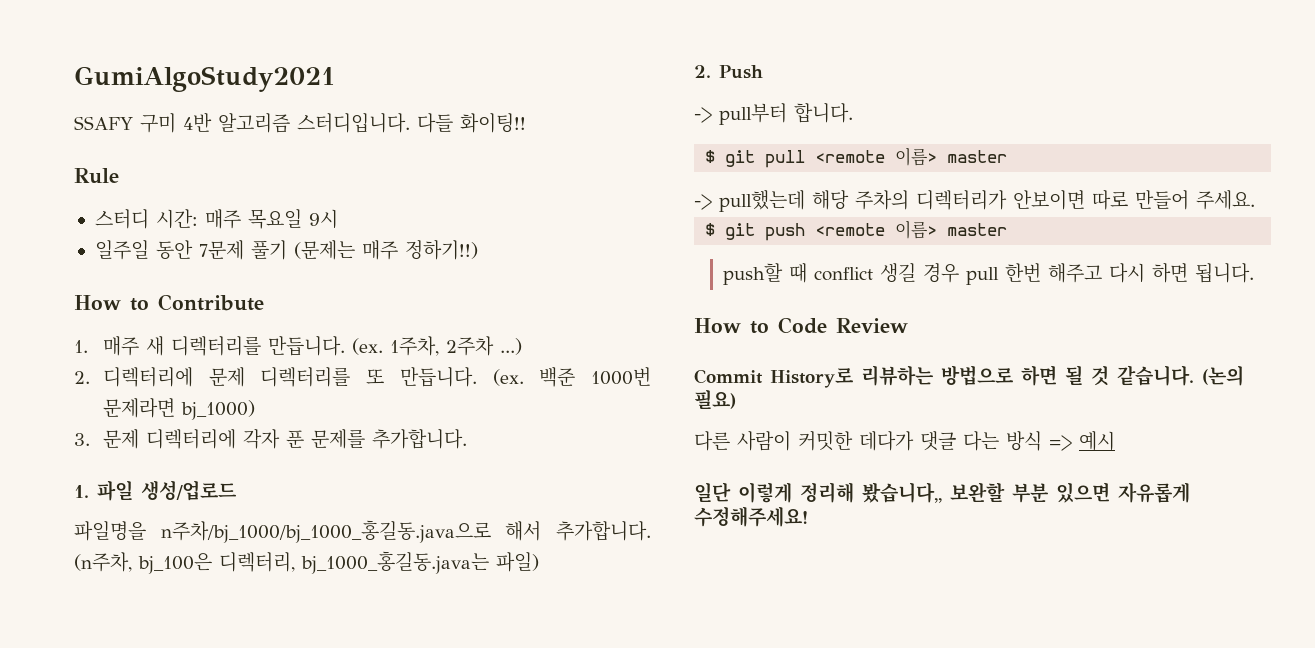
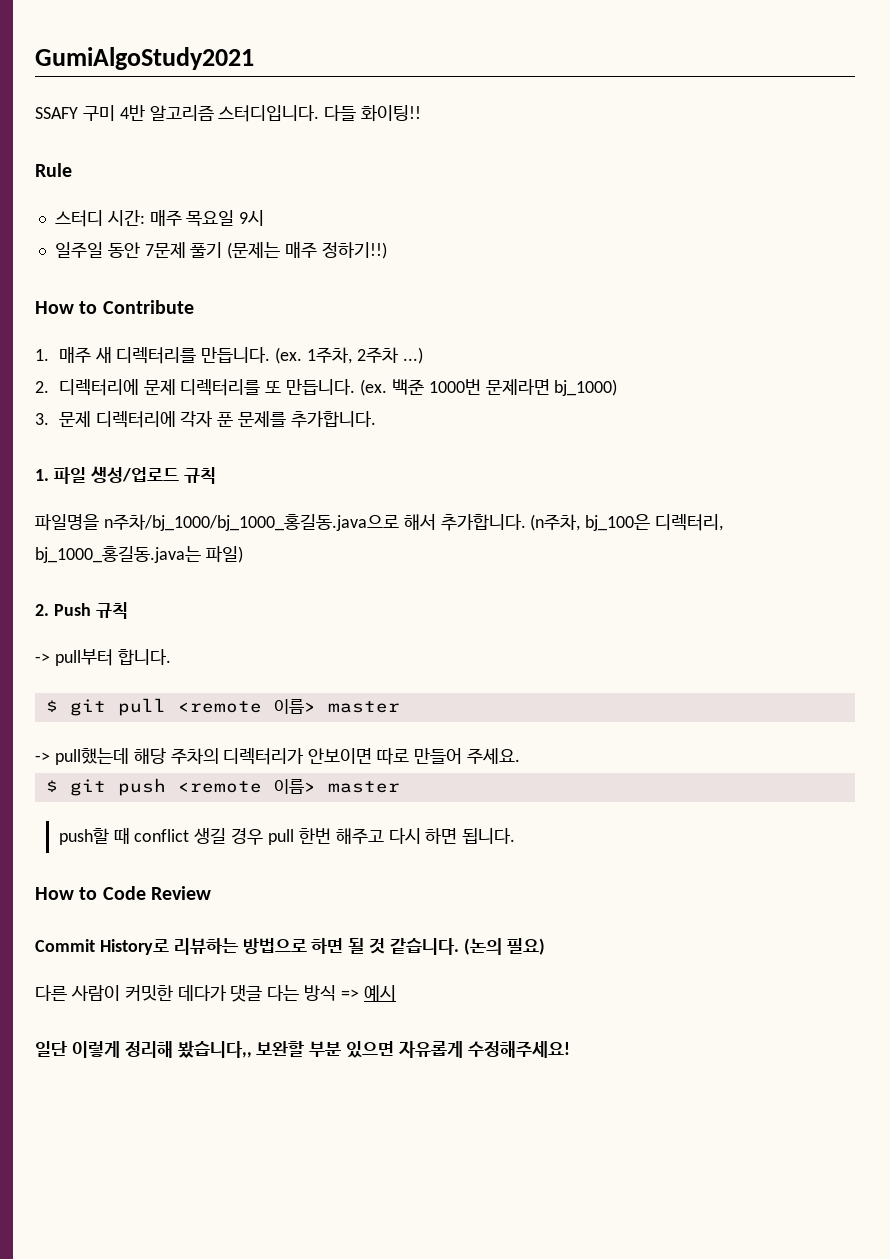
- 1. 파일 생성/업로드
+ 1. 파일 생성/업로드 규칙
- 2. Push
+ 2. Push 규칙

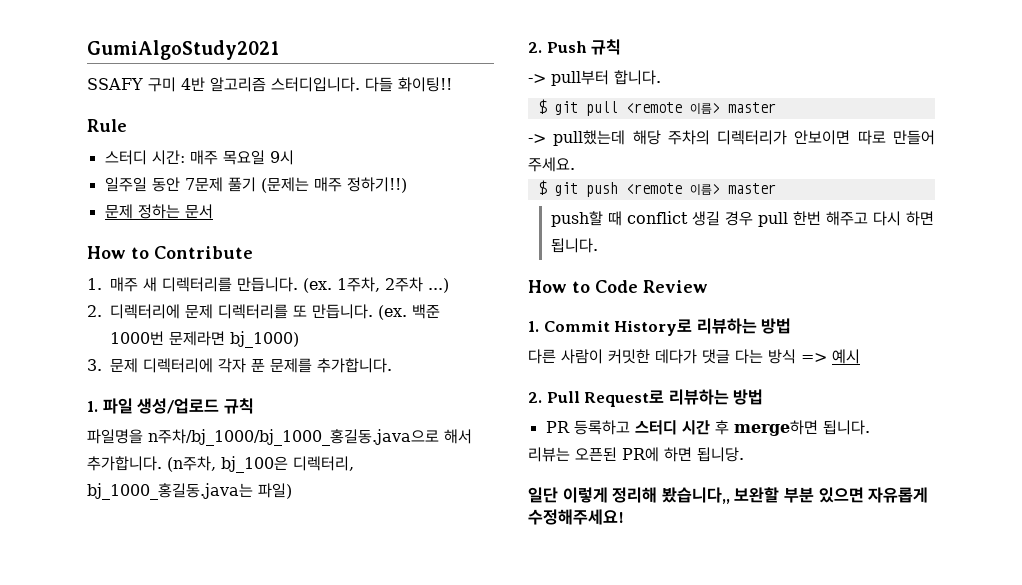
+ 문제 정하는 문서
- Commit History로 리뷰하는 방법으로 하면 될 것 같습니다. (논의 필요)
+ 1. Commit History로 리뷰하는 방법
+ 2. Pull Request로 리뷰하는 방법
+ PR 등록하고 스터디 시간 후 merge하면 됩니다.
+ 리뷰는 오픈된 PR에 하면 됩니당.

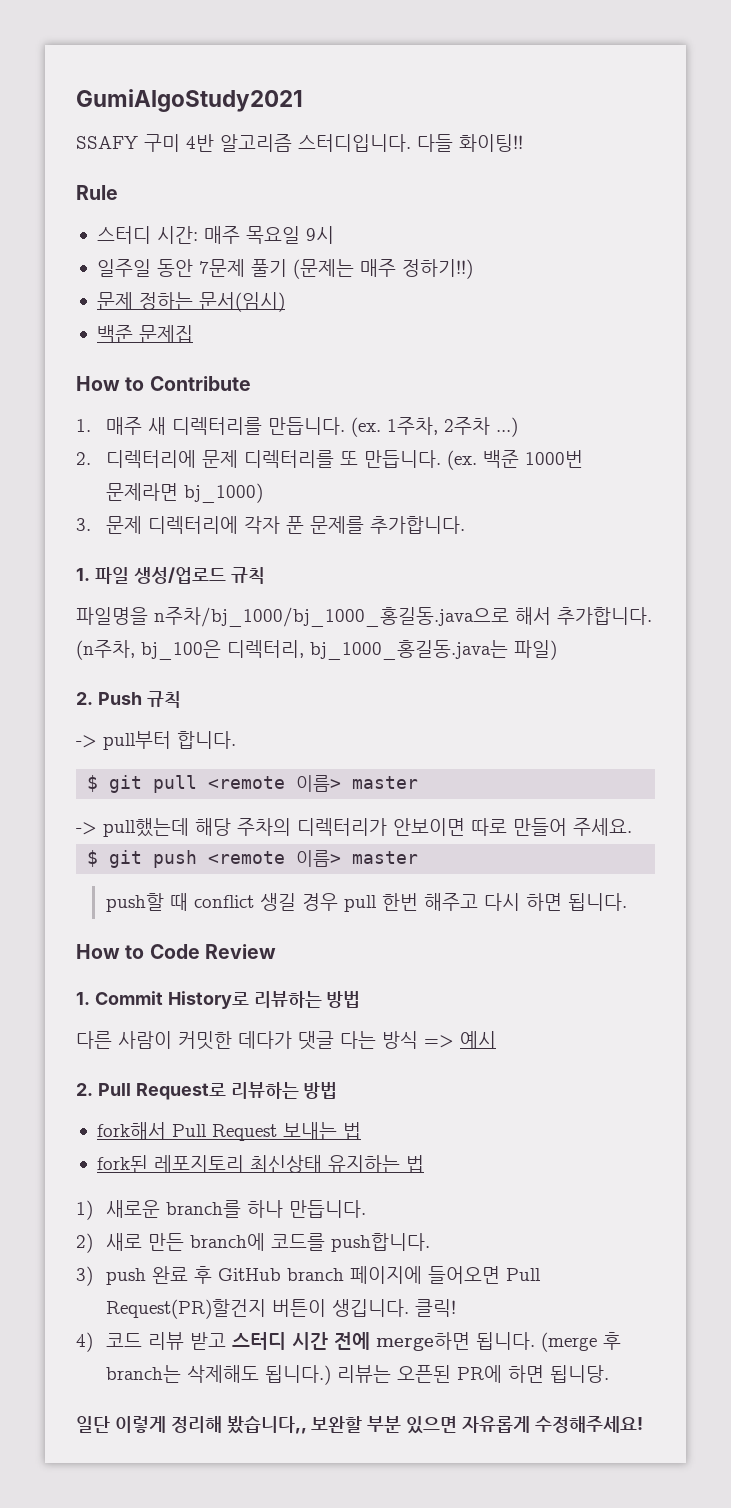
- 문제 정하는 문서
+ 문제 정하는 문서(임시)
+ 백준 문제집
- PR 등록하고 스터디 시간 후 merge하면 됩니다.
- 리뷰는 오픈된 PR에 하면 됩니당.
+ fork해서 Pull Request 보내는 법
+ fork된 레포지토리 최신상태 유지하는 법
+ 1) 새로운 branch를 하나 만듭니다.
+ 2) 새로 만든 branch에 코드를 push합니다.
+ 3) push 완료 후 GitHub branch 페이지에 들어오면 Pull Request(PR)할건지 버튼이 생깁니다. 클릭!
+ 4) 코드 리뷰 받고 스터디 시간 전에 merge하면 됩니다. (merge 후 branch는 삭제해도 됩니다.) 리뷰는 오픈된 PR에 하면 됩니당.

